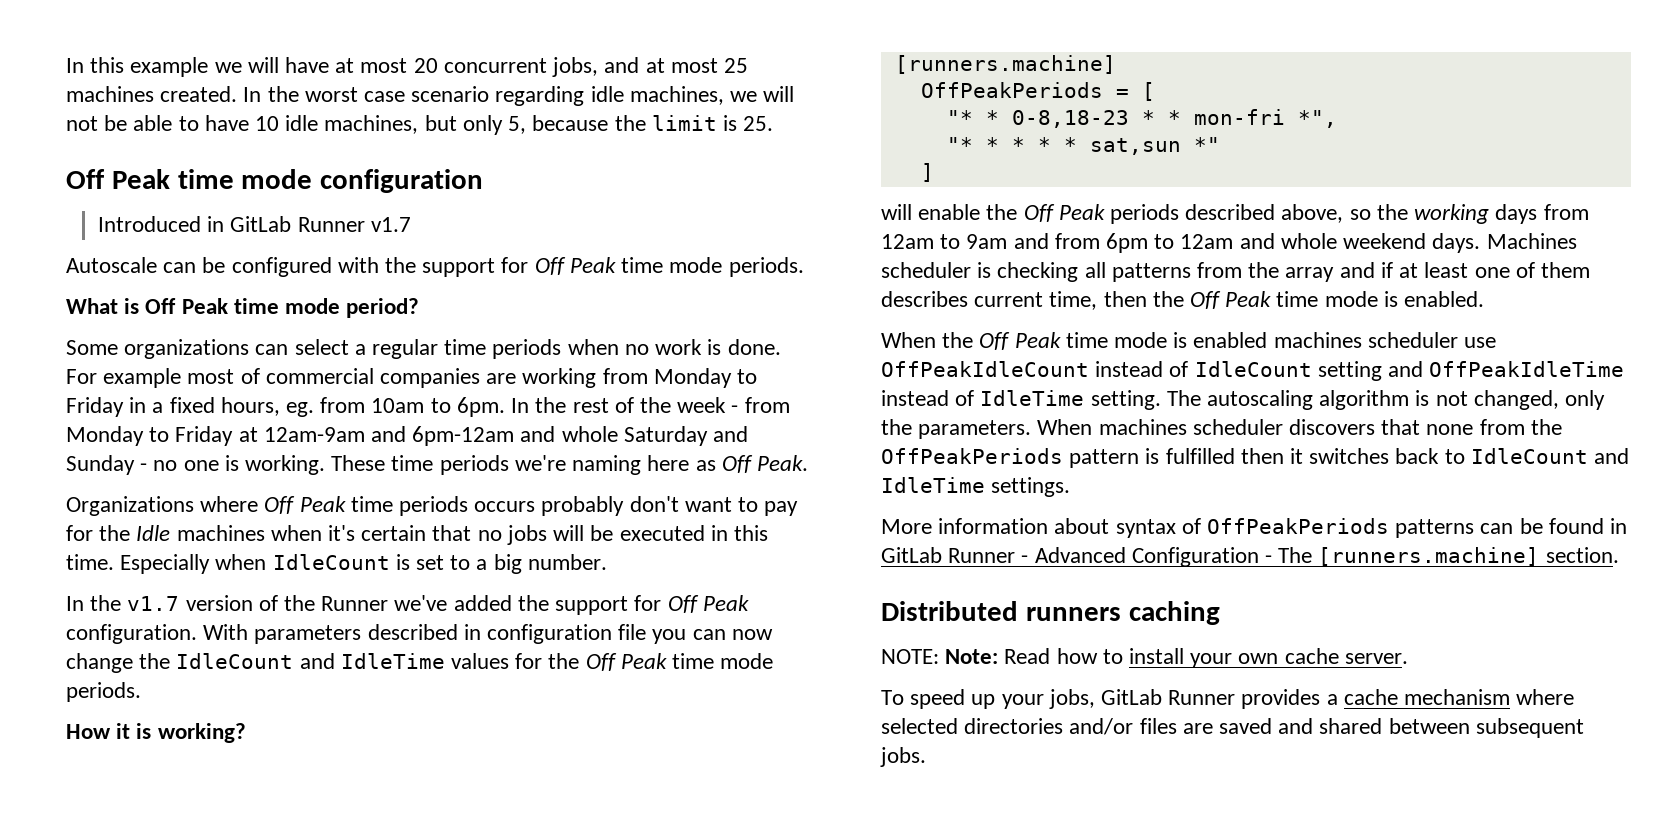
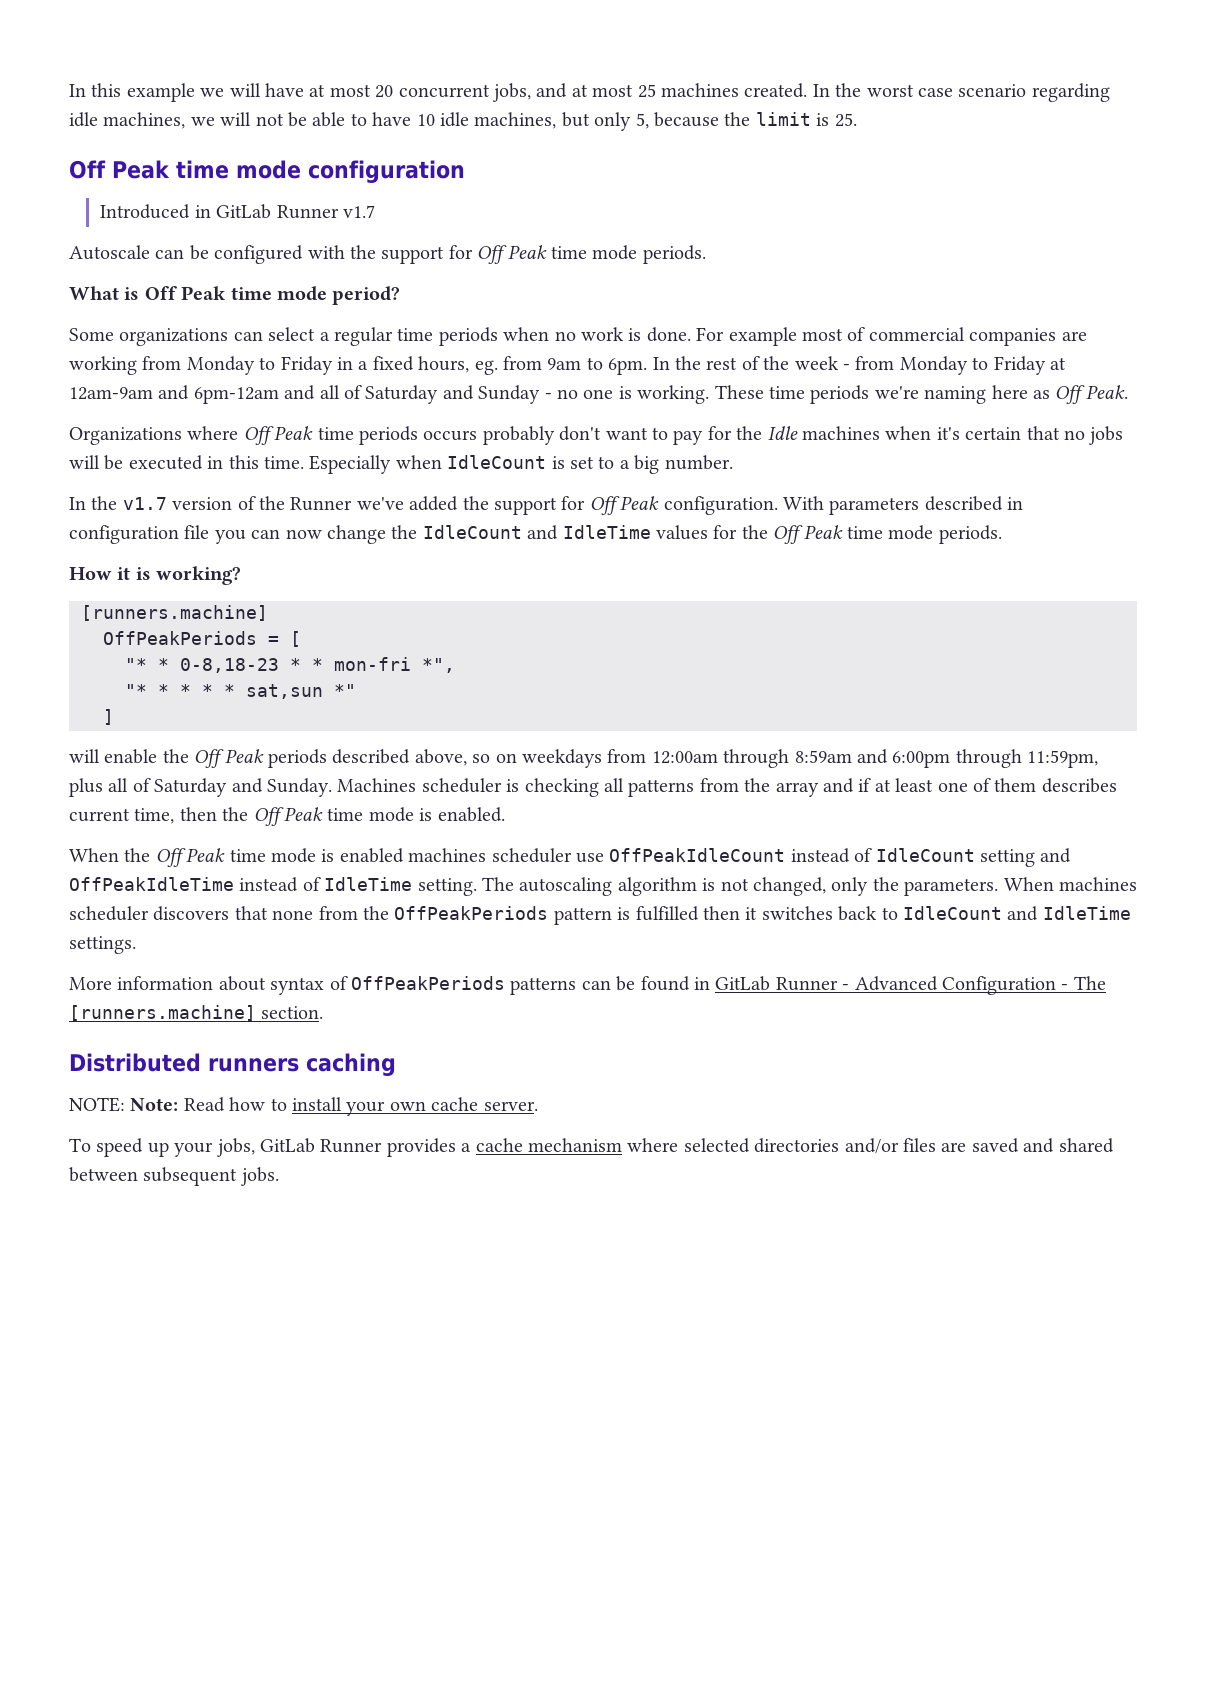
- For example most of commercial companies are working from Monday to Friday in a fixed hours, eg. from 10am to 6pm.
+ For example most of commercial companies are working from Monday to Friday in a fixed hours, eg. from 9am to 6pm.
- In the rest of the week - from Monday to Friday at 12am-9am and 6pm-12am and whole Saturday and Sunday - no one is working.
+ In the rest of the week - from Monday to Friday at 12am-9am and 6pm-12am and all of Saturday and Sunday - no one is working.
- will enable the Off Peak periods described above, so the working days from 12am to 9am and from 6pm to 12am and whole weekend days.
+ will enable the Off Peak periods described above, so on weekdays from 12:00am through 8:59am and 6:00pm through 11:59pm, plus all of Saturday and Sunday.

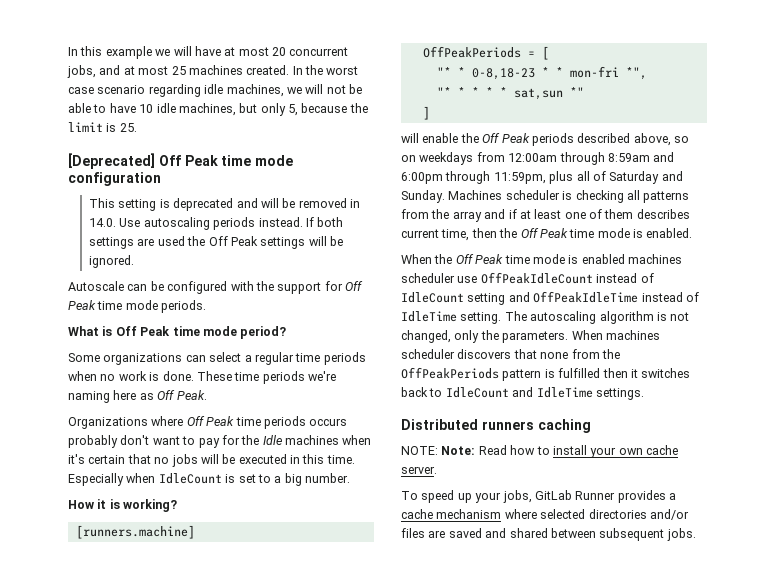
- Off Peak time mode configuration
+ [Deprecated] Off Peak time mode configuration
- Introduced in GitLab Runner v1.7
+ This setting is deprecated and will be removed in 14.0. Use autoscaling periods instead. If both settings are used the Off Peak settings will be ignored.
- For example most of commercial companies are working from Monday to Friday in a fixed hours, eg. from 9am to 6pm. In the rest of the week - from Monday to Friday at 12am-9am and 6pm-12am and all of Saturday and Sunday - no one is working.
- In the v1.7 version of the Runner we've added the support for Off Peak configuration. With parameters described in configuration file you can now change the IdleCount and IdleTime values for the Off Peak time mode periods.
- More information about syntax of OffPeakPeriods patterns can be found in GitLab Runner - Advanced Configuration - The [runners.machine] section.

